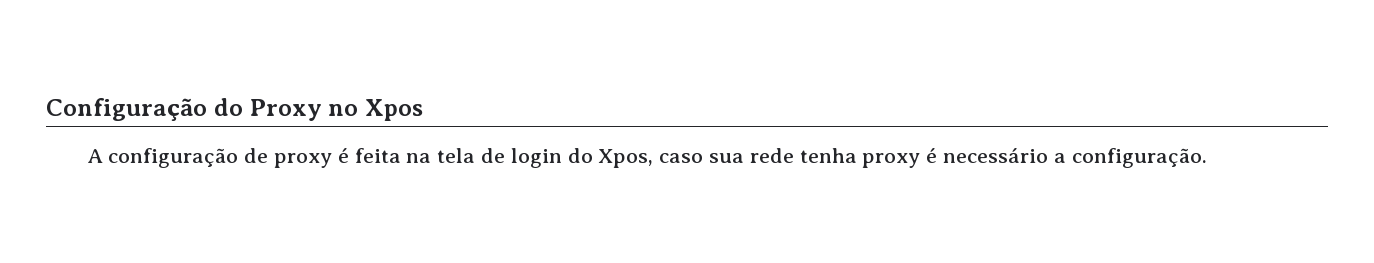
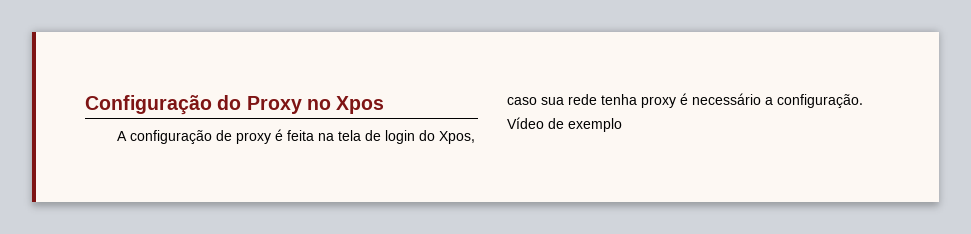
+ Vídeo de exemplo

